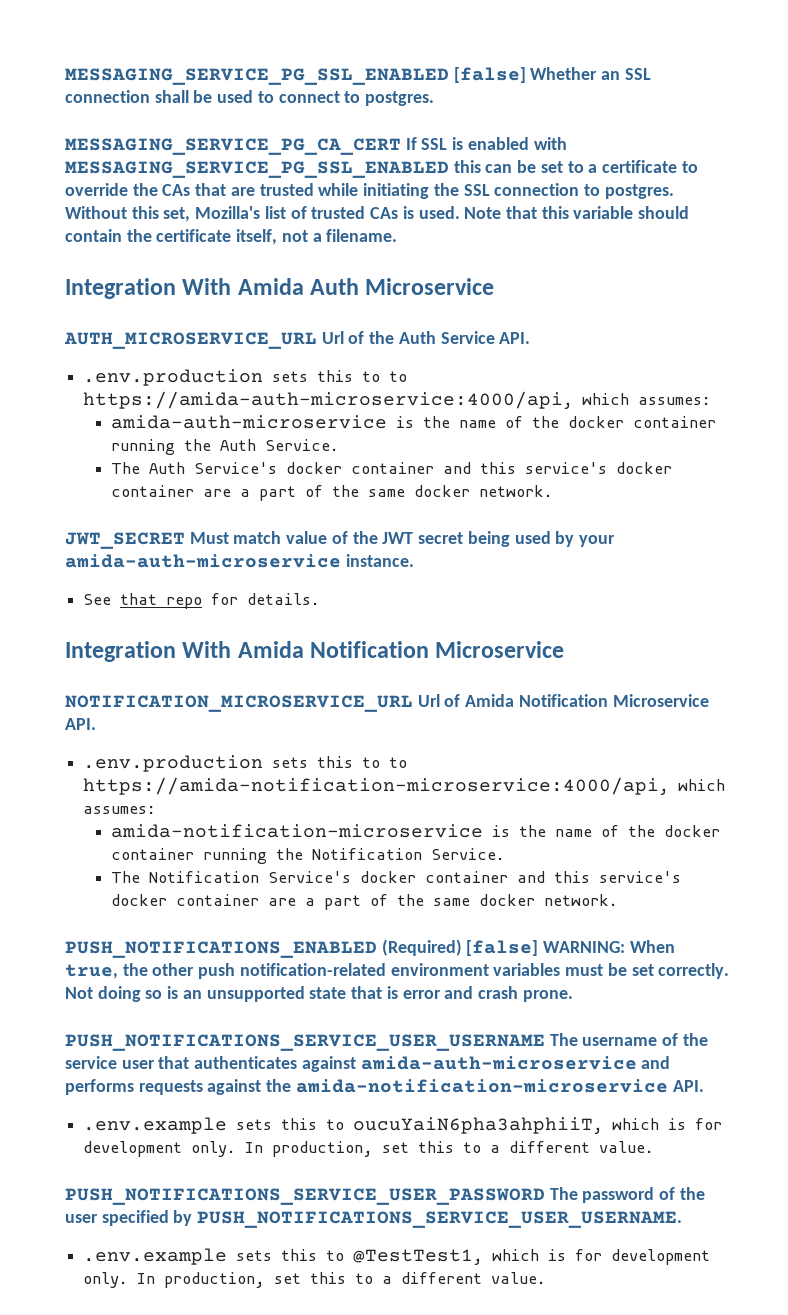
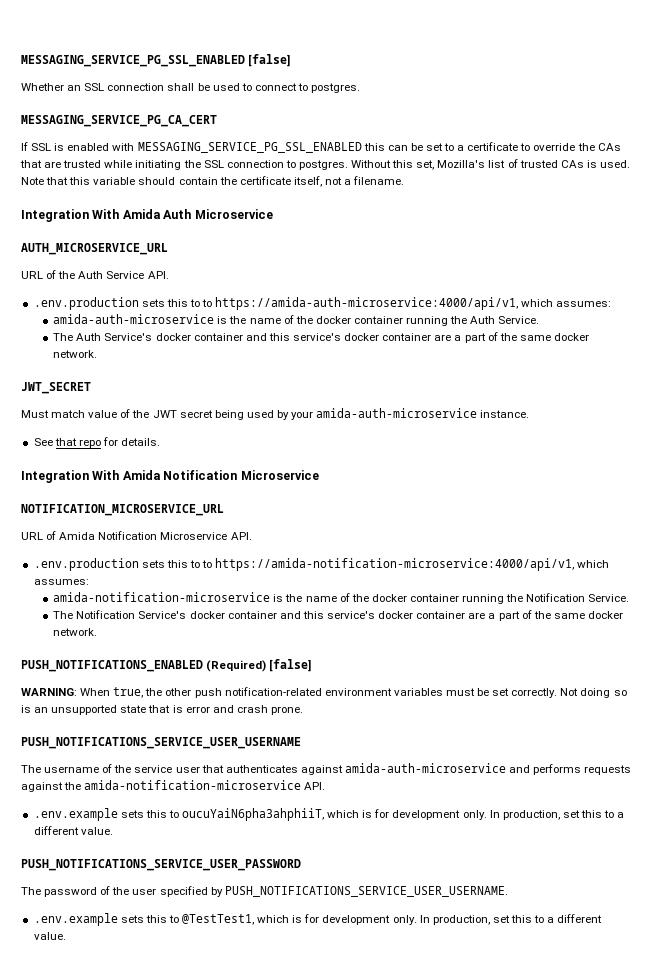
- MESSAGING_SERVICE_PG_SSL_ENABLED [false] Whether an SSL connection shall be used to connect to postgres.
+ MESSAGING_SERVICE_PG_SSL_ENABLED [false]
+ Whether an SSL connection shall be used to connect to postgres.
- MESSAGING_SERVICE_PG_CA_CERT If SSL is enabled with MESSAGING_SERVICE_PG_SSL_ENABLED this can be set to a certificate to override the CAs that are trusted while initiating the SSL connection to postgres.
+ MESSAGING_SERVICE_PG_CA_CERT
+ If SSL is enabled with MESSAGING_SERVICE_PG_SSL_ENABLED this can be set to a certificate to override the CAs that are trusted while initiating the SSL connection to postgres.
- AUTH_MICROSERVICE_URL Url of the Auth Service API.
+ AUTH_MICROSERVICE_URL
+ URL of the Auth Service API.
- .env.production sets this to to https://amida-auth-microservice:4000/api, which assumes:
+ .env.production sets this to to https://amida-auth-microservice:4000/api/v1, which assumes:
- JWT_SECRET Must match value of the JWT secret being used by your amida-auth-microservice instance.
+ JWT_SECRET
+ Must match value of the JWT secret being used by your amida-auth-microservice instance.
- NOTIFICATION_MICROSERVICE_URL Url of Amida Notification Microservice API.
+ NOTIFICATION_MICROSERVICE_URL
+ URL of Amida Notification Microservice API.
- .env.production sets this to to https://amida-notification-microservice:4000/api, which assumes:
+ .env.production sets this to to https://amida-notification-microservice:4000/api/v1, which assumes:
- PUSH_NOTIFICATIONS_ENABLED (Required) [false] WARNING: When true, the other push notification-related environment variables must be set correctly.
+ PUSH_NOTIFICATIONS_ENABLED (Required) [false]
+ WARNING: When true, the other push notification-related environment variables must be set correctly.
- PUSH_NOTIFICATIONS_SERVICE_USER_USERNAME The username of the service user that authenticates against amida-auth-microservice and performs requests against the amida-notification-microservice API.
+ PUSH_NOTIFICATIONS_SERVICE_USER_USERNAME
+ The username of the service user that authenticates against amida-auth-microservice and performs requests against the amida-notification-microservice API.
- PUSH_NOTIFICATIONS_SERVICE_USER_PASSWORD The password of the user specified by PUSH_NOTIFICATIONS_SERVICE_USER_USERNAME.
+ PUSH_NOTIFICATIONS_SERVICE_USER_PASSWORD
+ The password of the user specified by PUSH_NOTIFICATIONS_SERVICE_USER_USERNAME.

